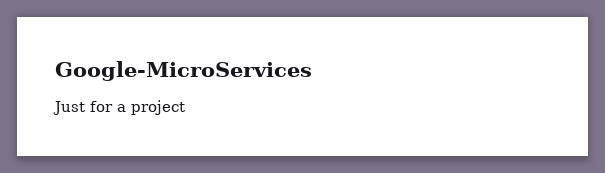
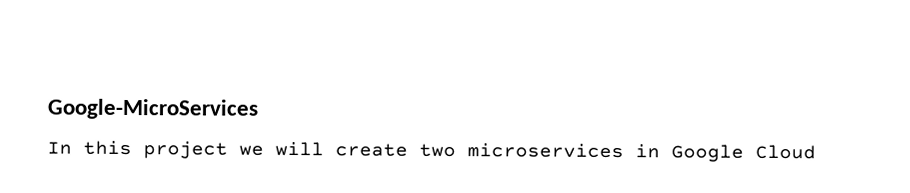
- Just for a project
+ In this project we will create two microservices in Google Cloud

